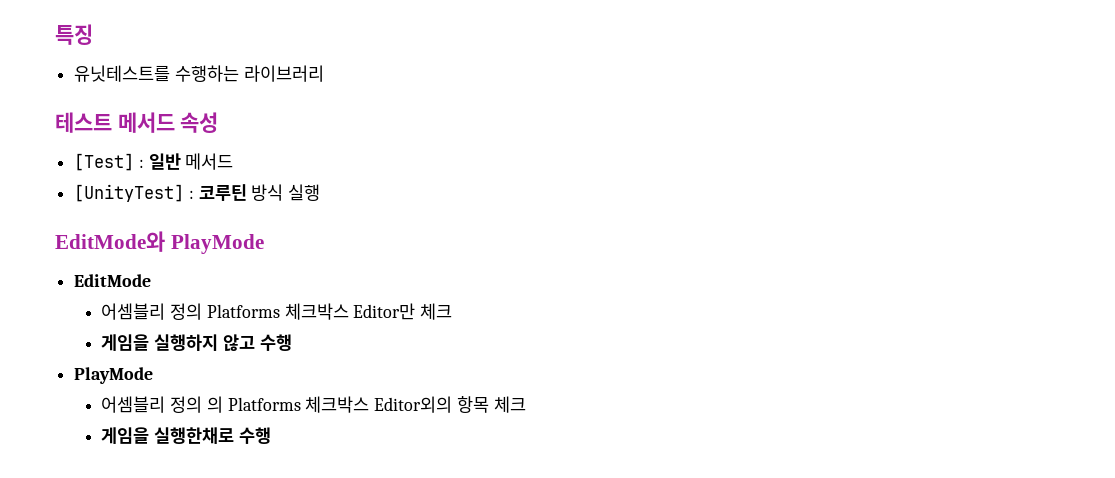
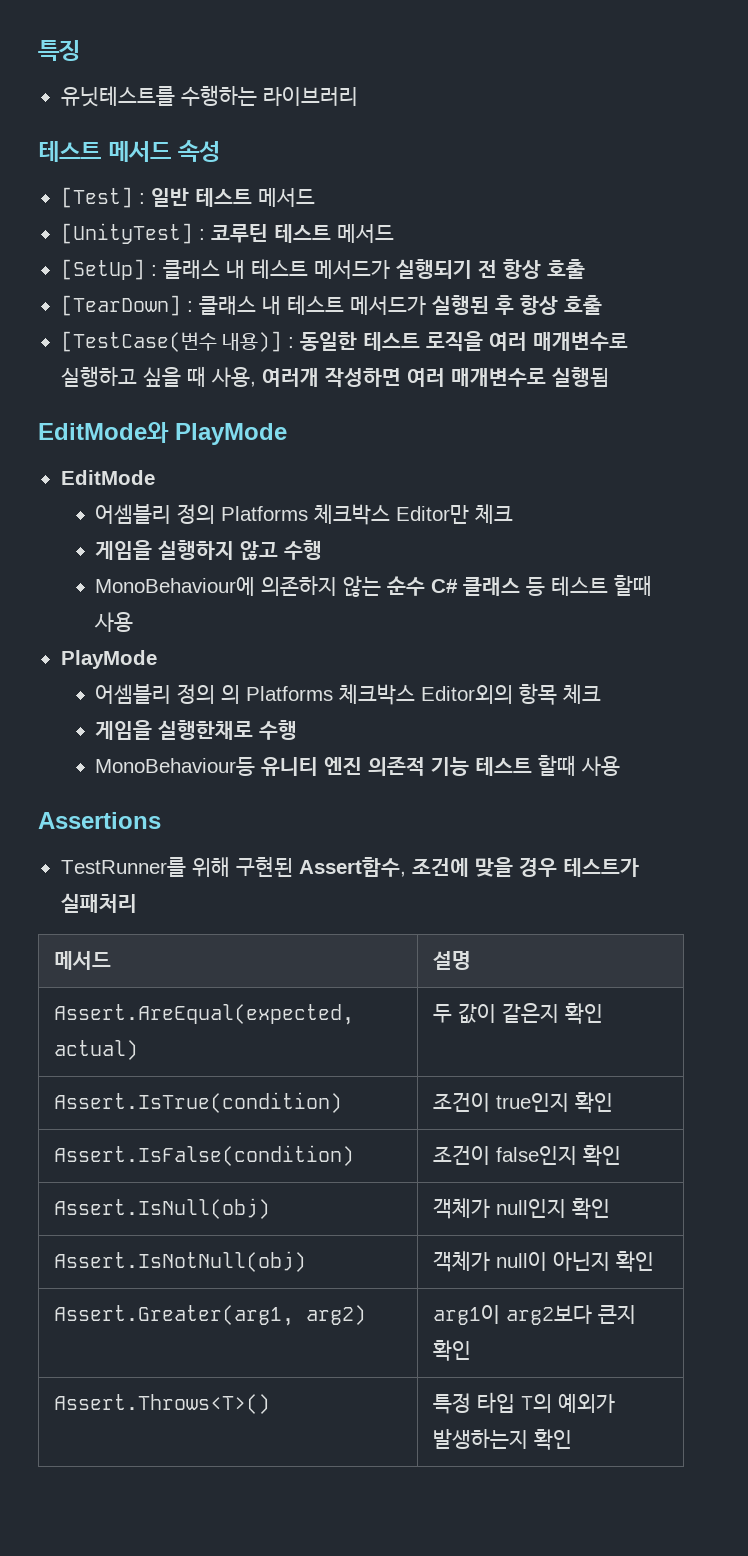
- [Test] : 일반 메서드
+ [Test] : 일반 테스트 메서드
- [UnityTest] : 코루틴 방식 실행
+ [UnityTest] : 코루틴 테스트 메서드
+ [SetUp] : 클래스 내 테스트 메서드가 실행되기 전 항상 호출
+ [TearDown] : 클래스 내 테스트 메서드가 실행된 후 항상 호출
+ [TestCase(변수 내용)] : 동일한 테스트 로직을 여러 매개변수로 실행하고 싶을 때 사용, 여러개 작성하면 여러 매개변수로 실행됨
+ MonoBehaviour에 의존하지 않는 순수 C# 클래스 등 테스트 할때 사용
+ MonoBehaviour등 유니티 엔진 의존적 기능 테스트 할때 사용
+ Assertions
+ TestRunner를 위해 구현된 Assert함수, 조건에 맞을 경우 테스트가 실패처리
+ 메서드 | 설명
+ Assert.AreEqual(expected, actual) | 두 값이 같은지 확인
+ Assert.IsTrue(condition) | 조건이 true인지 확인
+ Assert.IsFalse(condition) | 조건이 false인지 확인
+ Assert.IsNull(obj) | 객체가 null인지 확인
+ Assert.IsNotNull(obj) | 객체가 null이 아닌지 확인
+ Assert.Greater(arg1, arg2) | arg1이 arg2보다 큰지 확인
+ Assert.Throws<T>() | 특정 타입 T의 예외가 발생하는지 확인

